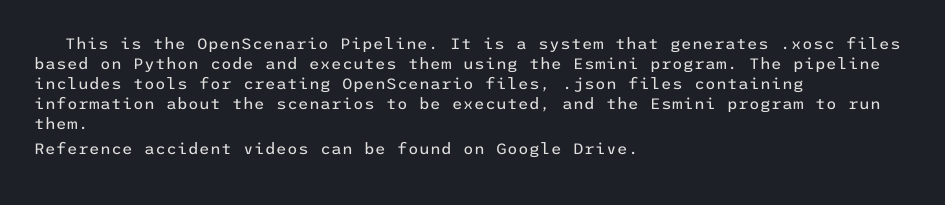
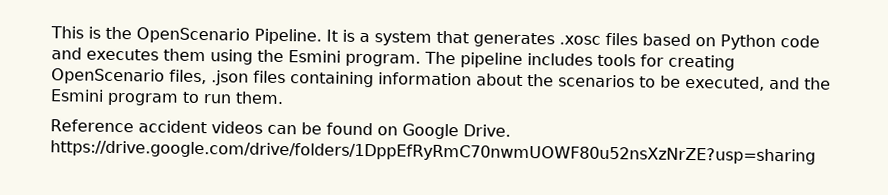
- Reference accident videos can be found on Google Drive.
+ Reference accident videos can be found on Google Drive. https://drive.google.com/drive/folders/1DppEfRyRmC70nwmUOWF80u52nsXzNrZE?usp=sharing

